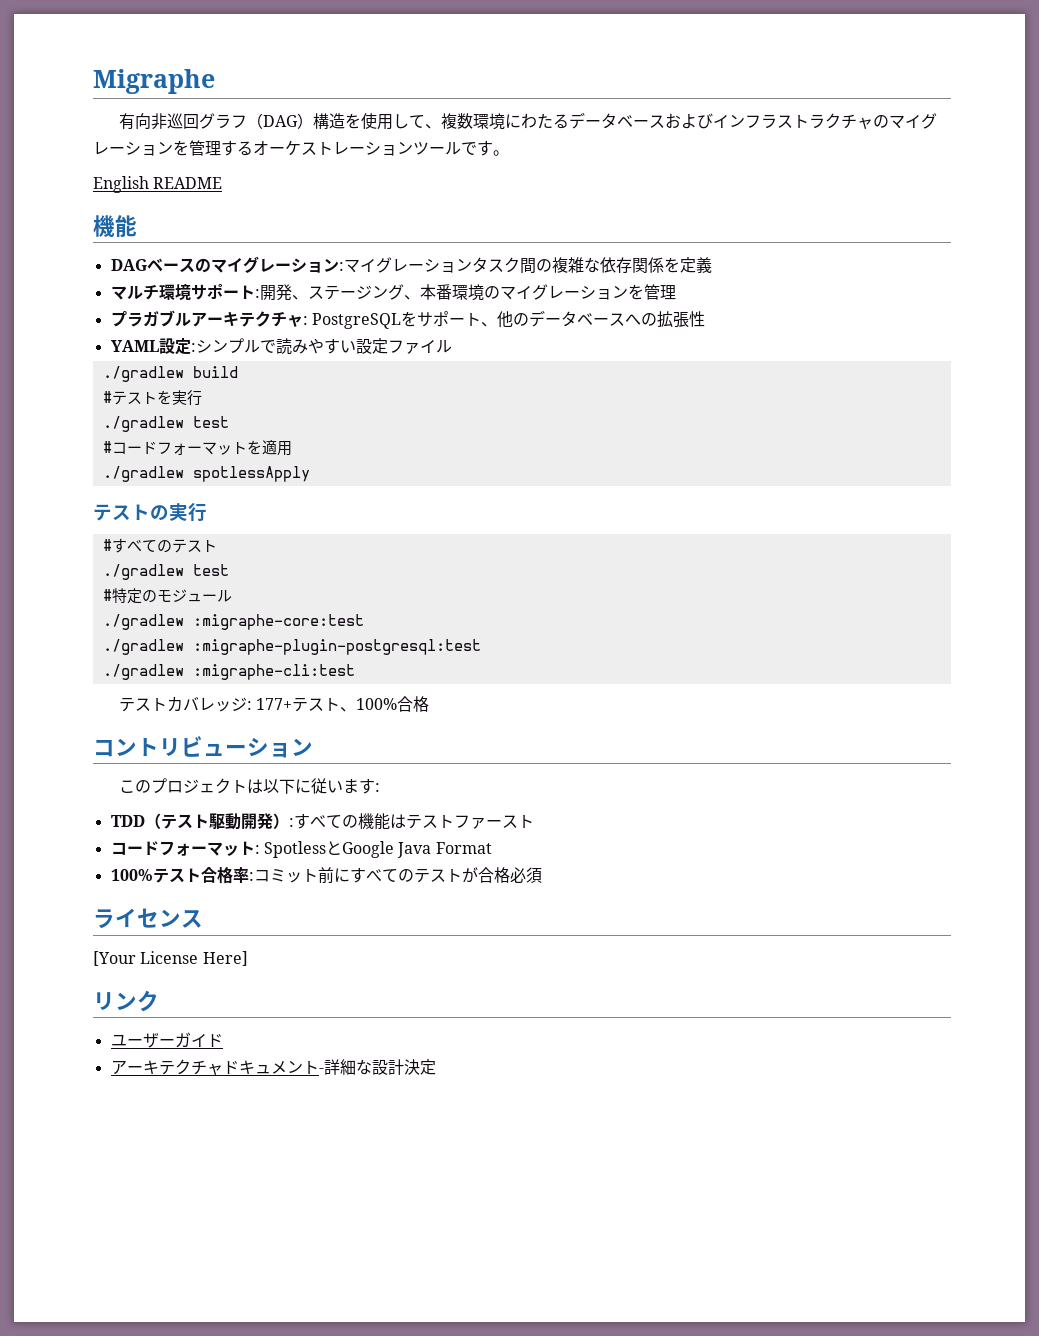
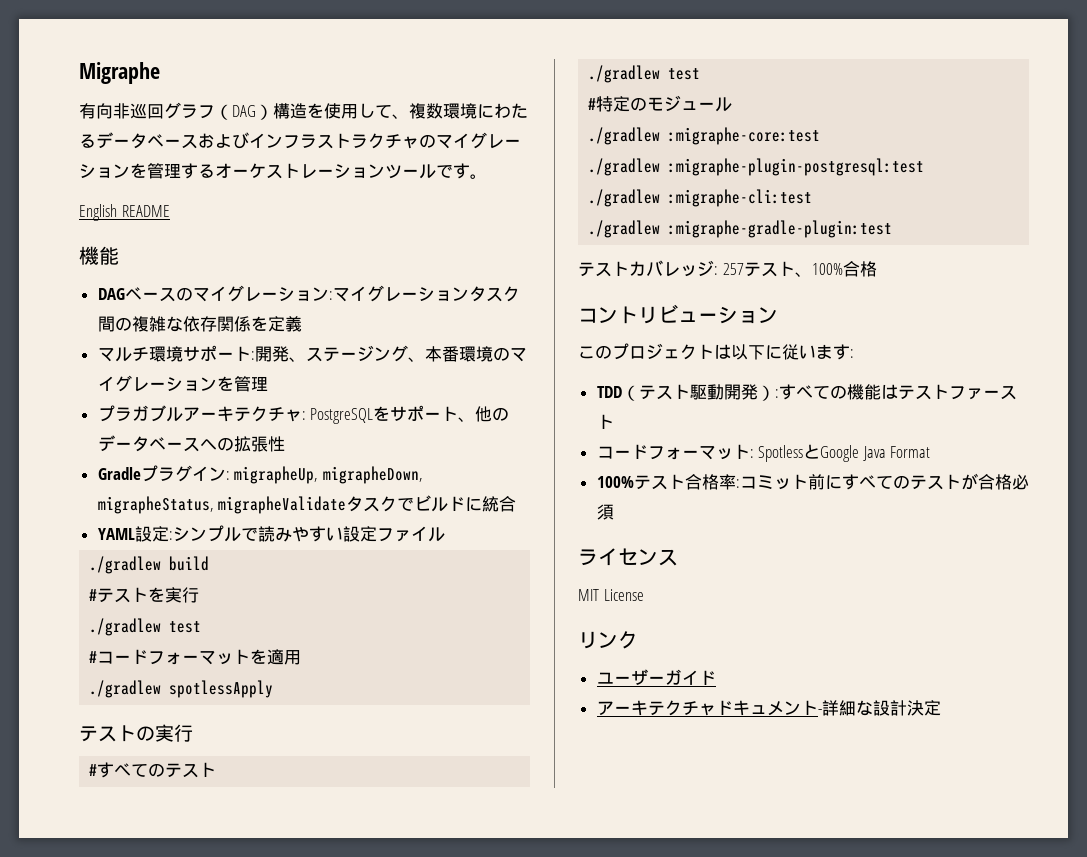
+ Gradleプラグイン: migrapheUp, migrapheDown, migrapheStatus, migrapheValidateタスクでビルドに統合
+ ./gradlew :migraphe-gradle-plugin:test
- テストカバレッジ: 177+テスト、100%合格
+ テストカバレッジ: 257テスト、100%合格
- [Your License Here]
+ MIT License

